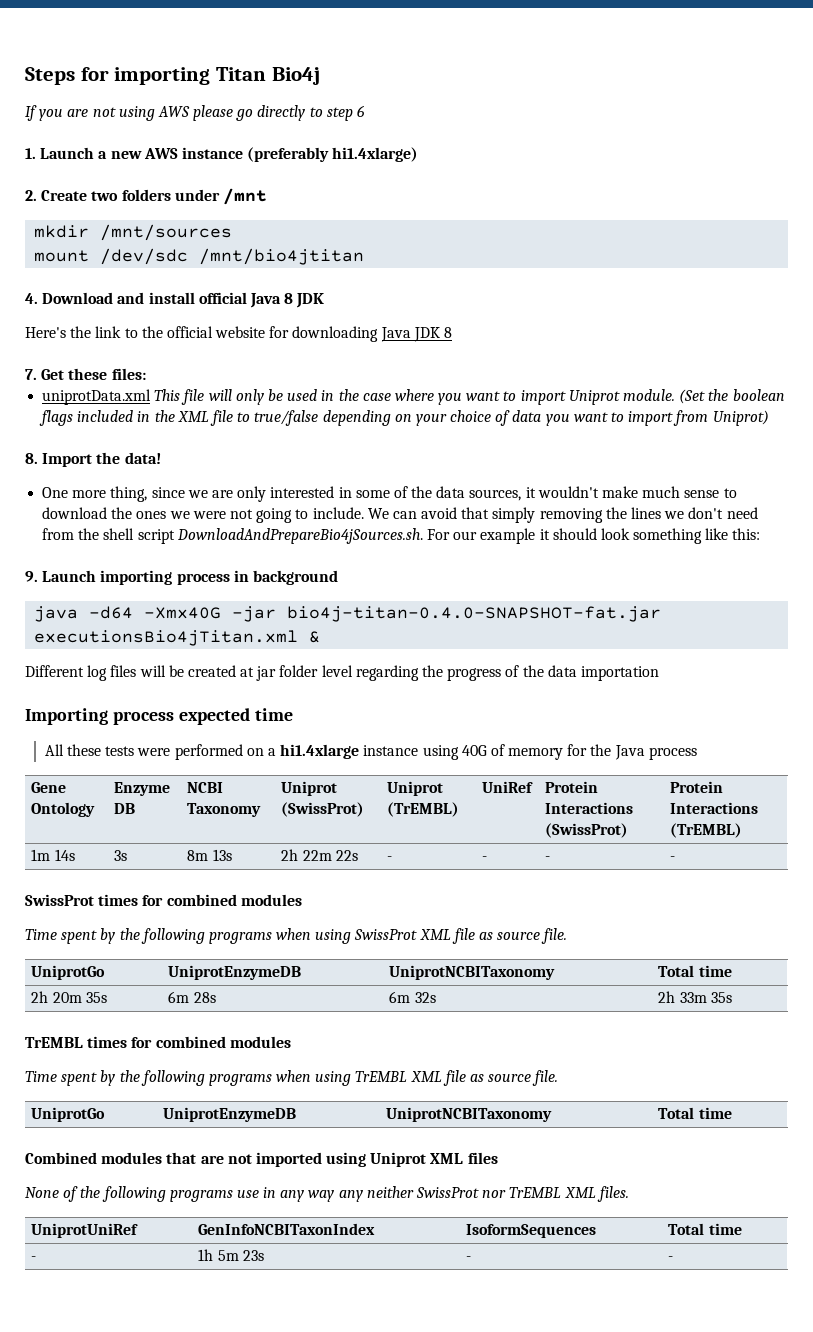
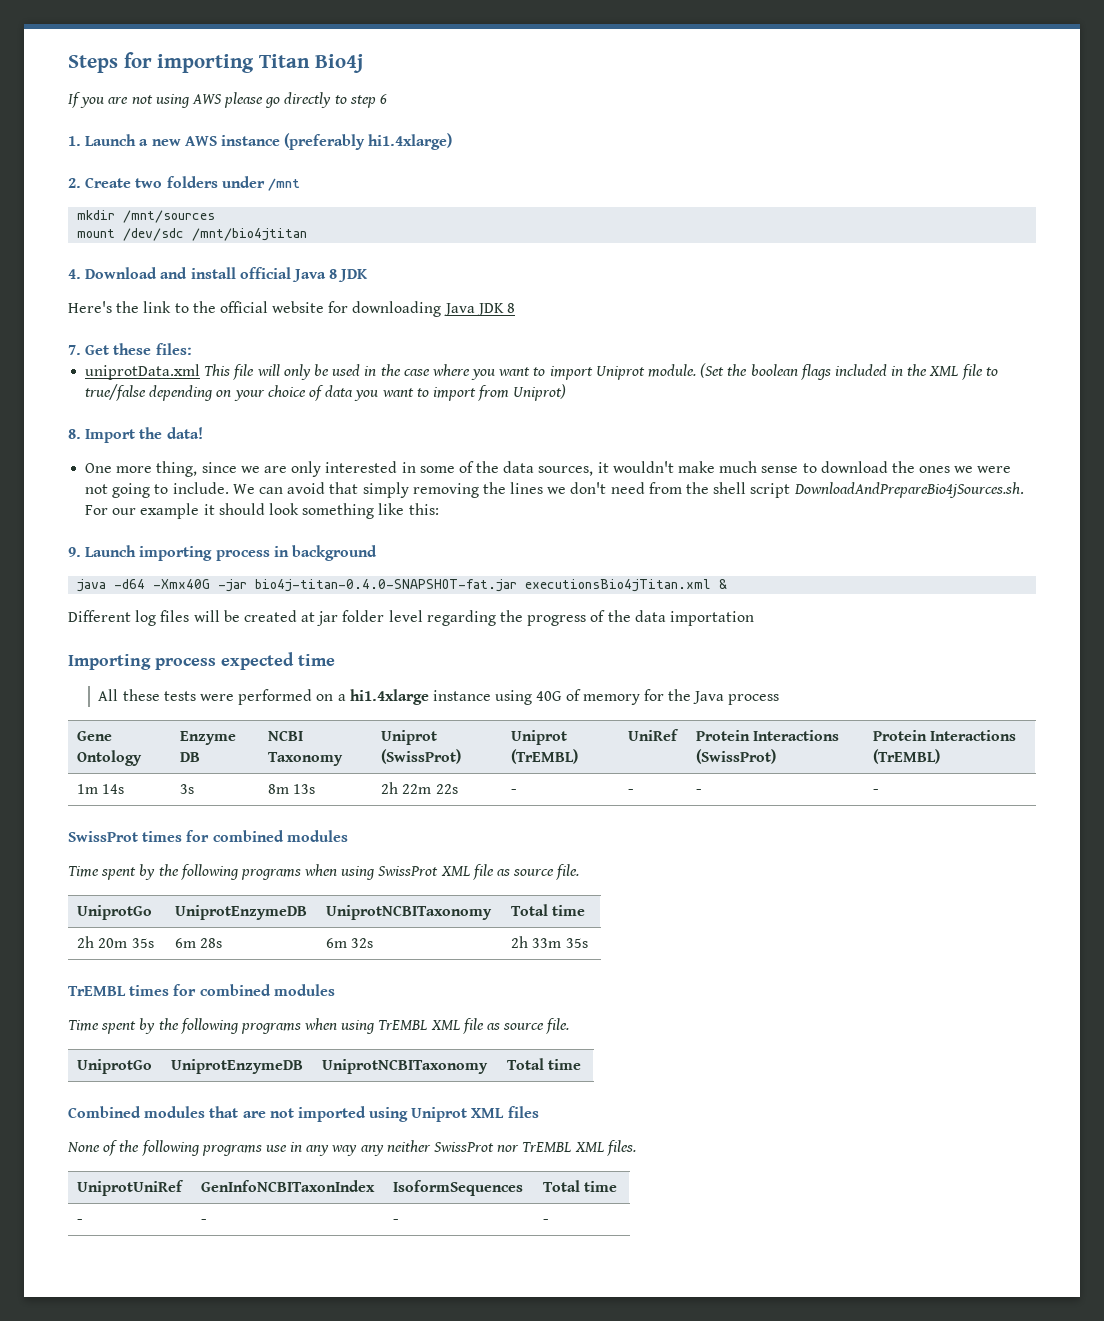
  UniprotUniRef | GenInfoNCBITaxonIndex | IsoformSequences | Total time
- - | 1h 5m 23s | - | -
+ - | - | - | -

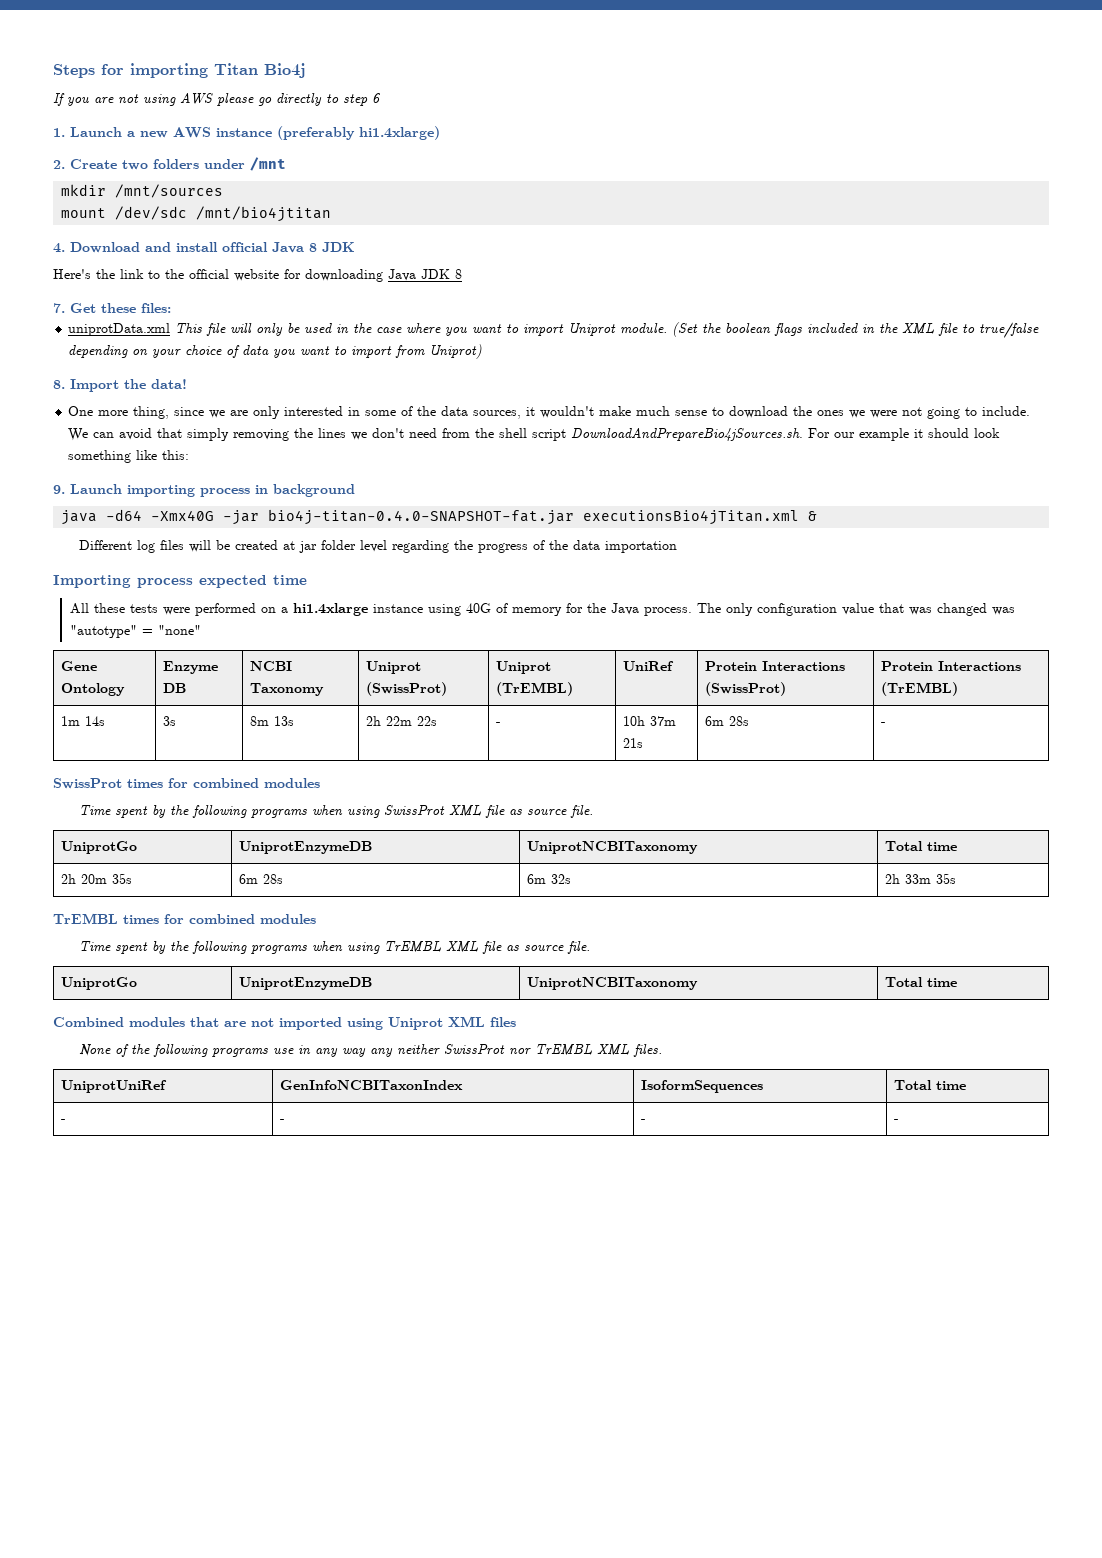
- All these tests were performed on a hi1.4xlarge instance using 40G of memory for the Java process
+ All these tests were performed on a hi1.4xlarge instance using 40G of memory for the Java process. The only configuration value that was changed was "autotype" = "none"
- 1m 14s | 3s | 8m 13s | 2h 22m 22s | - | - | - | -
+ 1m 14s | 3s | 8m 13s | 2h 22m 22s | - | 10h 37m 21s | 6m 28s | -

